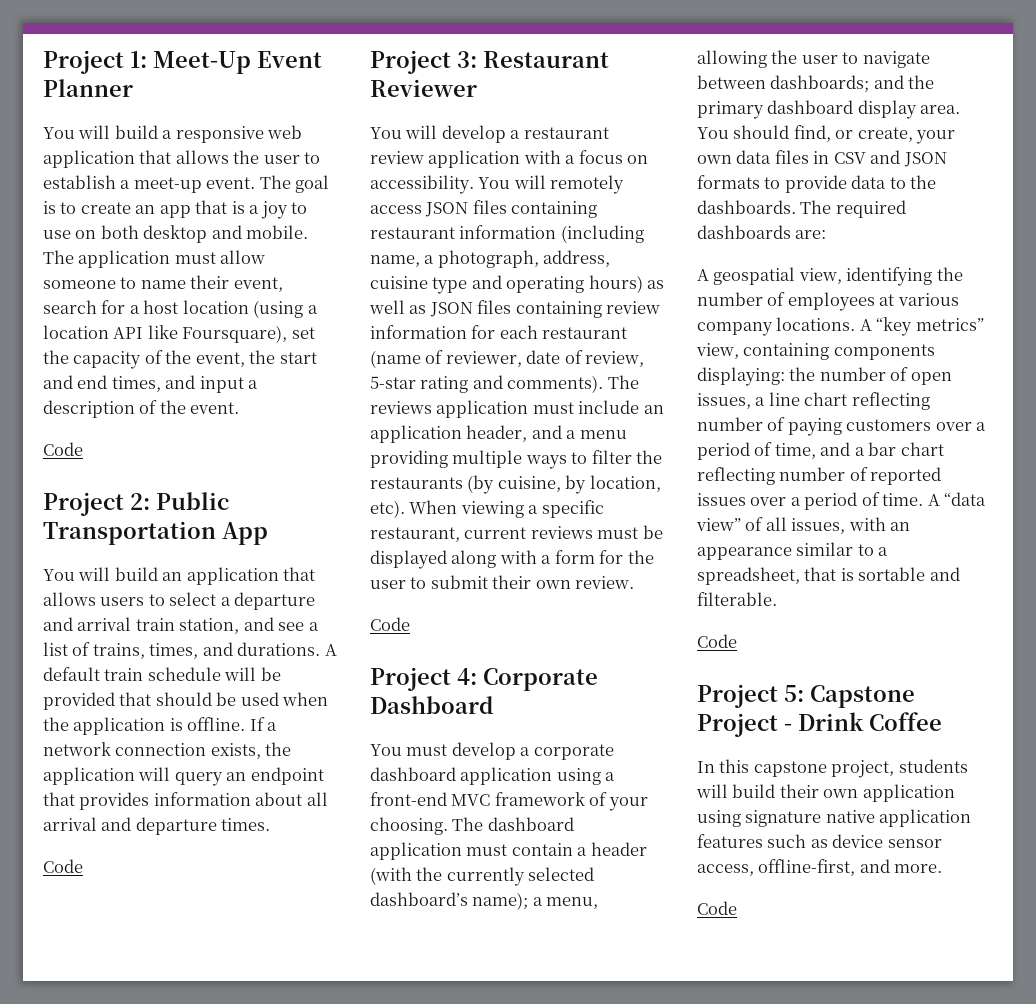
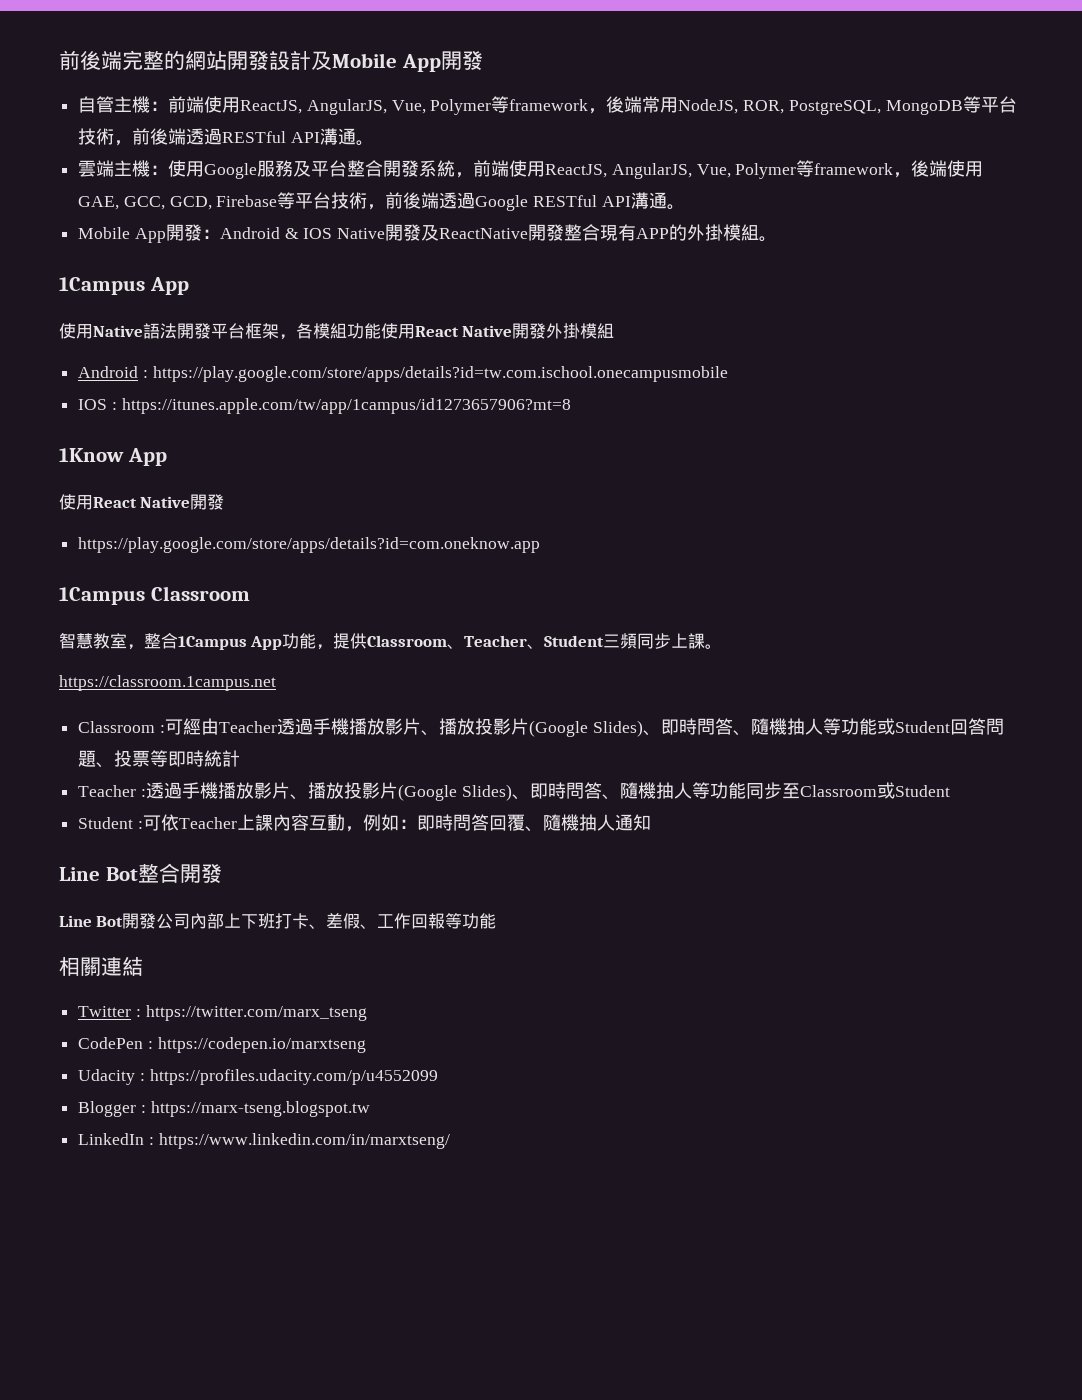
- Project 1: Meet-Up Event Planner
- You will build a responsive web application that allows the user to establish a meet-up event. The goal is to create an app that is a joy to use on both desktop and mobile. The application must allow someone to name their event, search for a host location (using a location API like Foursquare), set the capacity of the event, the start and end times, and input a description of the event.
- Code
- Project 2: Public Transportation App
- You will build an application that allows users to select a departure and arrival train station, and see a list of trains, times, and durations. A default train schedule will be provided that should be used when the application is offline. If a network connection exists, the application will query an endpoint that provides information about all arrival and departure times.
- Code
- Project 3: Restaurant Reviewer
- You will develop a restaurant review application with a focus on accessibility. You will remotely access JSON files containing restaurant information (including name, a photograph, address, cuisine type and operating hours) as well as JSON files containing review information for each restaurant (name of reviewer, date of review, 5-star rating and comments). The reviews application must include an application header, and a menu providing multiple ways to filter the restaurants (by cuisine, by location, etc). When viewing a specific restaurant, current reviews must be displayed along with a form for the user to submit their own review.
- Code
- Project 4: Corporate Dashboard
- You must develop a corporate dashboard application using a front-end MVC framework of your choosing. The dashboard application must contain a header (with the currently selected dashboard’s name); a menu, allowing the user to navigate between dashboards; and the primary dashboard display area. You should find, or create, your own data files in CSV and JSON formats to provide data to the dashboards. The required dashboards are:
- A geospatial view, identifying the number of employees at various company locations. A “key metrics” view, containing components displaying: the number of open issues, a line chart reflecting number of paying customers over a period of time, and a bar chart reflecting number of reported issues over a period of time. A “data view” of all issues, with an appearance similar to a spreadsheet, that is sortable and filterable.
- Code
- Project 5: Capstone Project - Drink Coffee
- In this capstone project, students will build their own application using signature native application features such as device sensor access, offline-first, and more.
- Code
+ 前後端完整的網站開發設計及Mobile App開發
+ 自管主機：前端使用ReactJS, AngularJS, Vue, Polymer等framework，後端常用NodeJS, ROR, PostgreSQL, MongoDB等平台技術，前後端透過RESTful API溝通。
+ 雲端主機：使用Google服務及平台整合開發系統，前端使用ReactJS, AngularJS, Vue, Polymer等framework，後端使用GAE, GCC, GCD, Firebase等平台技術，前後端透過Google RESTful API溝通。
+ Mobile App開發：Android & IOS Native開發及ReactNative開發整合現有APP的外掛模組。
+ 1Campus App
+ 使用Native語法開發平台框架，各模組功能使用React Native開發外掛模組
+ Android : https://play.google.com/store/apps/details?id=tw.com.ischool.onecampusmobile
+ IOS : https://itunes.apple.com/tw/app/1campus/id1273657906?mt=8
+ 1Know App
+ 使用React Native開發
+ https://play.google.com/store/apps/details?id=com.oneknow.app
+ 1Campus Classroom
+ 智慧教室，整合1Campus App功能，提供Classroom、Teacher、Student三頻同步上課。
+ https://classroom.1campus.net
+ Classroom :可經由Teacher透過手機播放影片、播放投影片(Google Slides)、即時問答、隨機抽人等功能或Student回答問題、投票等即時統計
+ Teacher :透過手機播放影片、播放投影片(Google Slides)、即時問答、隨機抽人等功能同步至Classroom或Student
+ Student :可依Teacher上課內容互動，例如：即時問答回覆、隨機抽人通知
+ Line Bot整合開發
+ Line Bot開發公司內部上下班打卡、差假、工作回報等功能
+ 相關連結
+ Twitter : https://twitter.com/marx_tseng
+ CodePen : https://codepen.io/marxtseng
+ Udacity : https://profiles.udacity.com/p/u4552099
+ Blogger : https://marx-tseng.blogspot.tw
+ LinkedIn : https://www.linkedin.com/in/marxtseng/

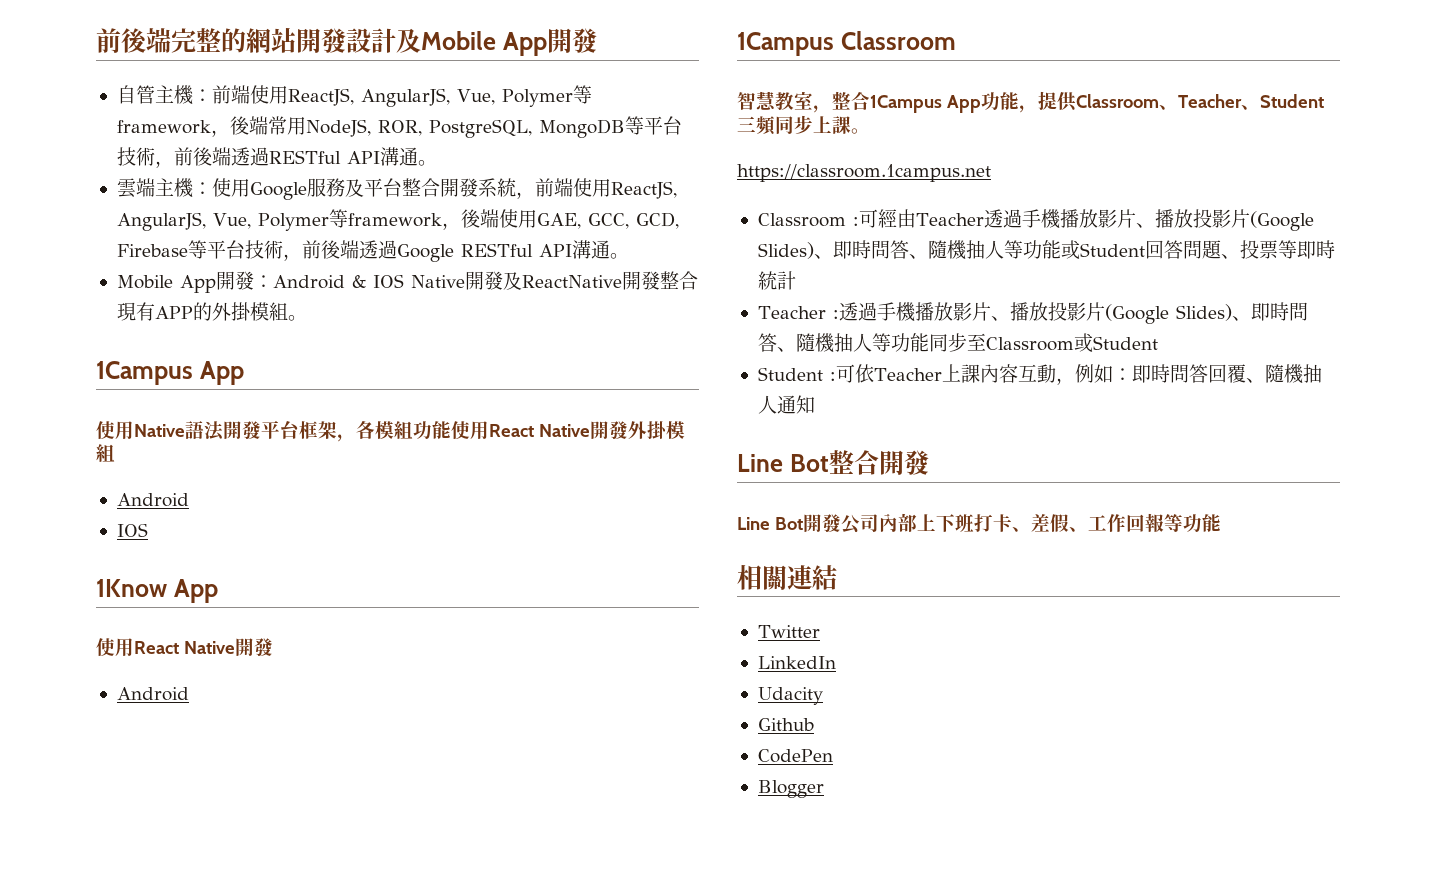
  使用Native語法開發平台框架，各模組功能使用React Native開發外掛模組
- Android : https://play.google.com/store/apps/details?id=tw.com.ischool.onecampusmobile
- IOS : https://itunes.apple.com/tw/app/1campus/id1273657906?mt=8
+ Android
+ IOS
  1Know App
  使用React Native開發
- https://play.google.com/store/apps/details?id=com.oneknow.app
+ Android
- Twitter : https://twitter.com/marx_tseng
- CodePen : https://codepen.io/marxtseng
- Udacity : https://profiles.udacity.com/p/u4552099
- Blogger : https://marx-tseng.blogspot.tw
- LinkedIn : https://www.linkedin.com/in/marxtseng/
+ Twitter
+ LinkedIn
+ Udacity
+ Github
+ CodePen
+ Blogger

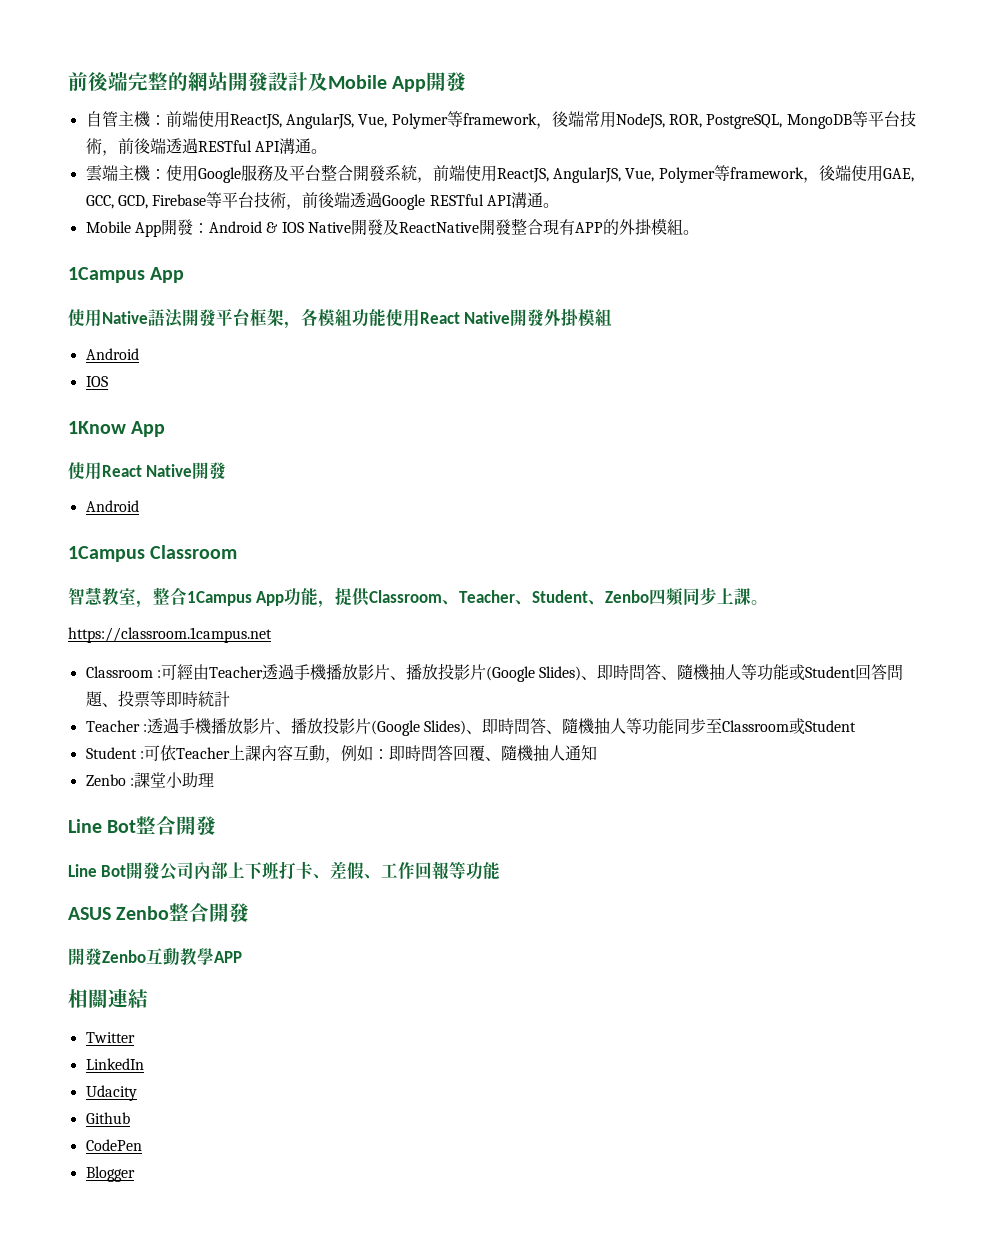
- 智慧教室，整合1Campus App功能，提供Classroom、Teacher、Student三頻同步上課。
+ 智慧教室，整合1Campus App功能，提供Classroom、Teacher、Student、Zenbo四頻同步上課。
+ Zenbo :課堂小助理
+ ASUS Zenbo整合開發
+ 開發Zenbo互動教學APP

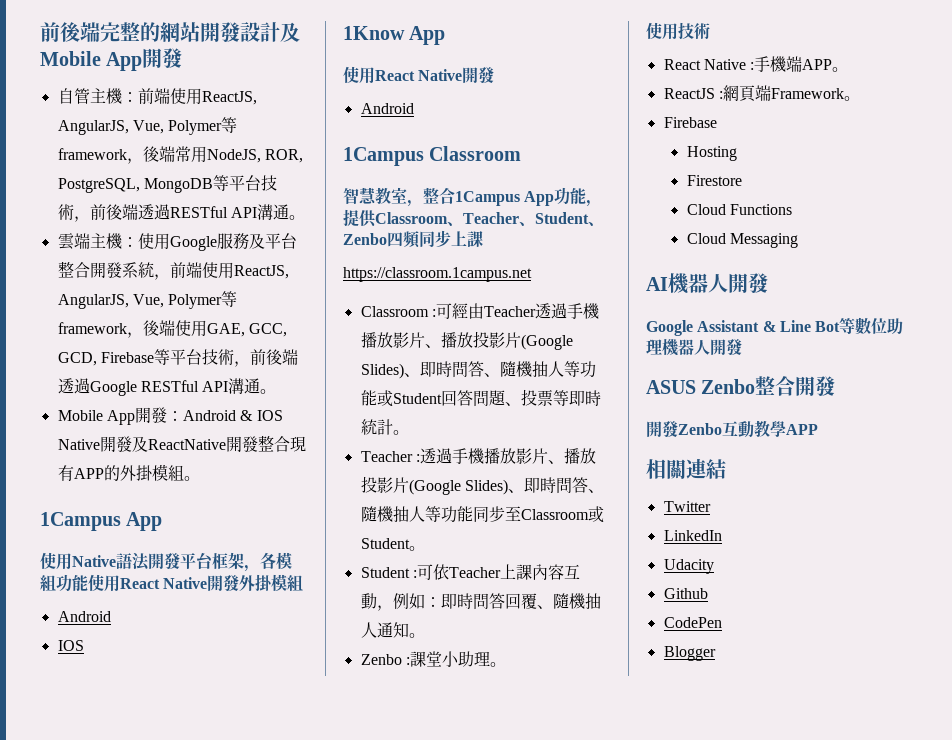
- 智慧教室，整合1Campus App功能，提供Classroom、Teacher、Student、Zenbo四頻同步上課。
+ 智慧教室，整合1Campus App功能，提供Classroom、Teacher、Student、Zenbo四頻同步上課
- Classroom :可經由Teacher透過手機播放影片、播放投影片(Google Slides)、即時問答、隨機抽人等功能或Student回答問題、投票等即時統計
+ Classroom :可經由Teacher透過手機播放影片、播放投影片(Google Slides)、即時問答、隨機抽人等功能或Student回答問題、投票等即時統計。
- Teacher :透過手機播放影片、播放投影片(Google Slides)、即時問答、隨機抽人等功能同步至Classroom或Student
+ Teacher :透過手機播放影片、播放投影片(Google Slides)、即時問答、隨機抽人等功能同步至Classroom或Student。
- Student :可依Teacher上課內容互動，例如：即時問答回覆、隨機抽人通知
+ Student :可依Teacher上課內容互動，例如：即時問答回覆、隨機抽人通知。
- Zenbo :課堂小助理
- Line Bot整合開發
- Line Bot開發公司內部上下班打卡、差假、工作回報等功能
+ Zenbo :課堂小助理。
+ 使用技術
+ React Native :手機端APP。
+ ReactJS :網頁端Framework。
+ Firebase
+ Hosting
+ Firestore
+ Cloud Functions
+ Cloud Messaging
+ AI機器人開發
+ Google Assistant & Line Bot等數位助理機器人開發

